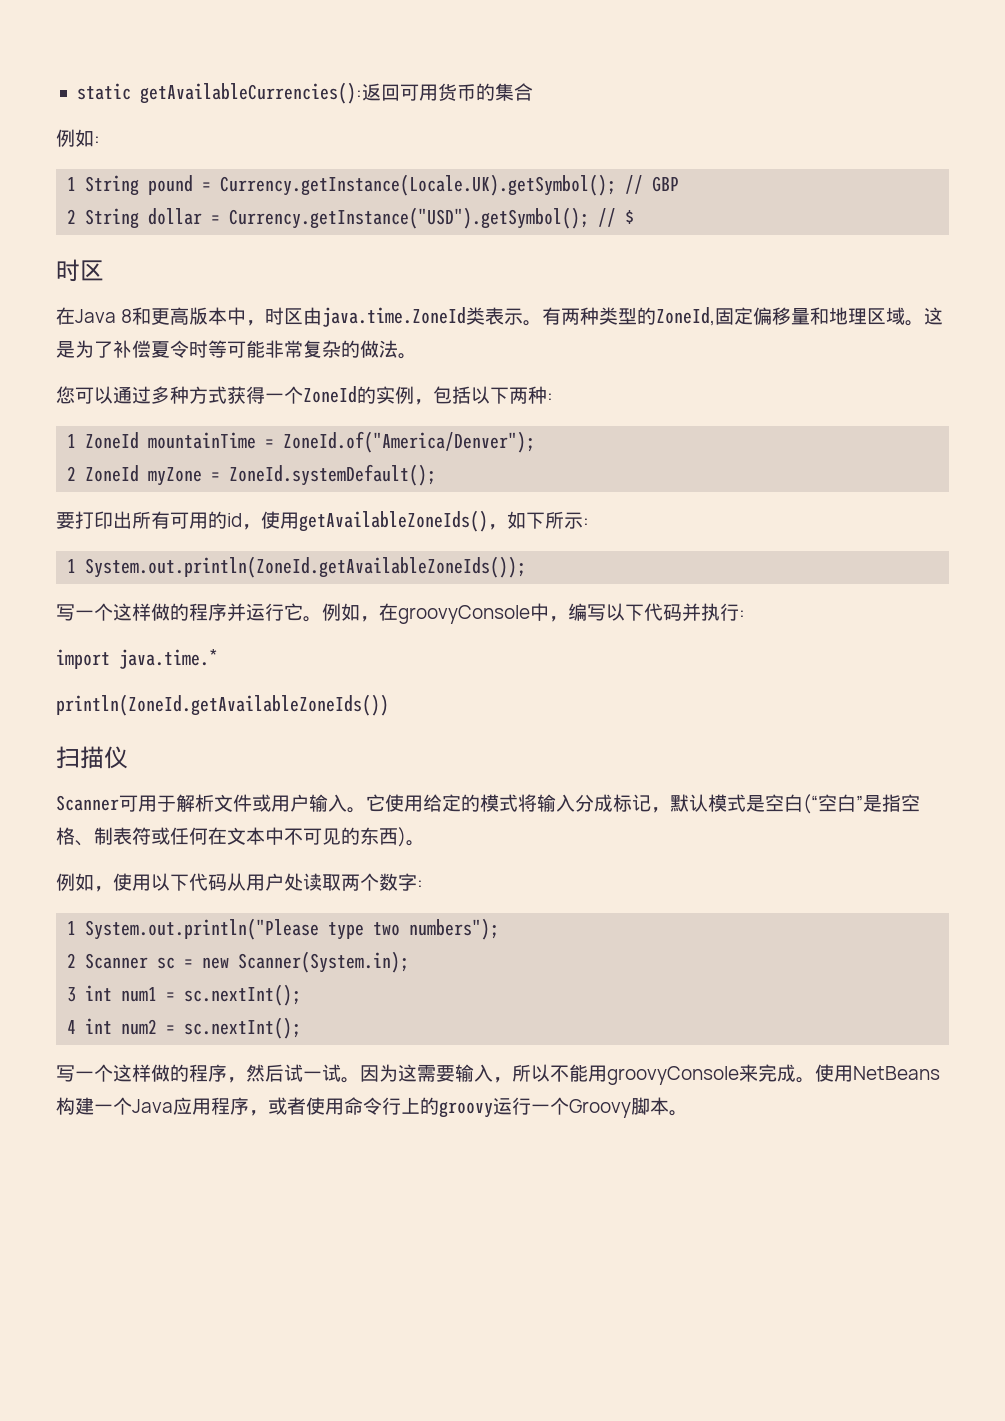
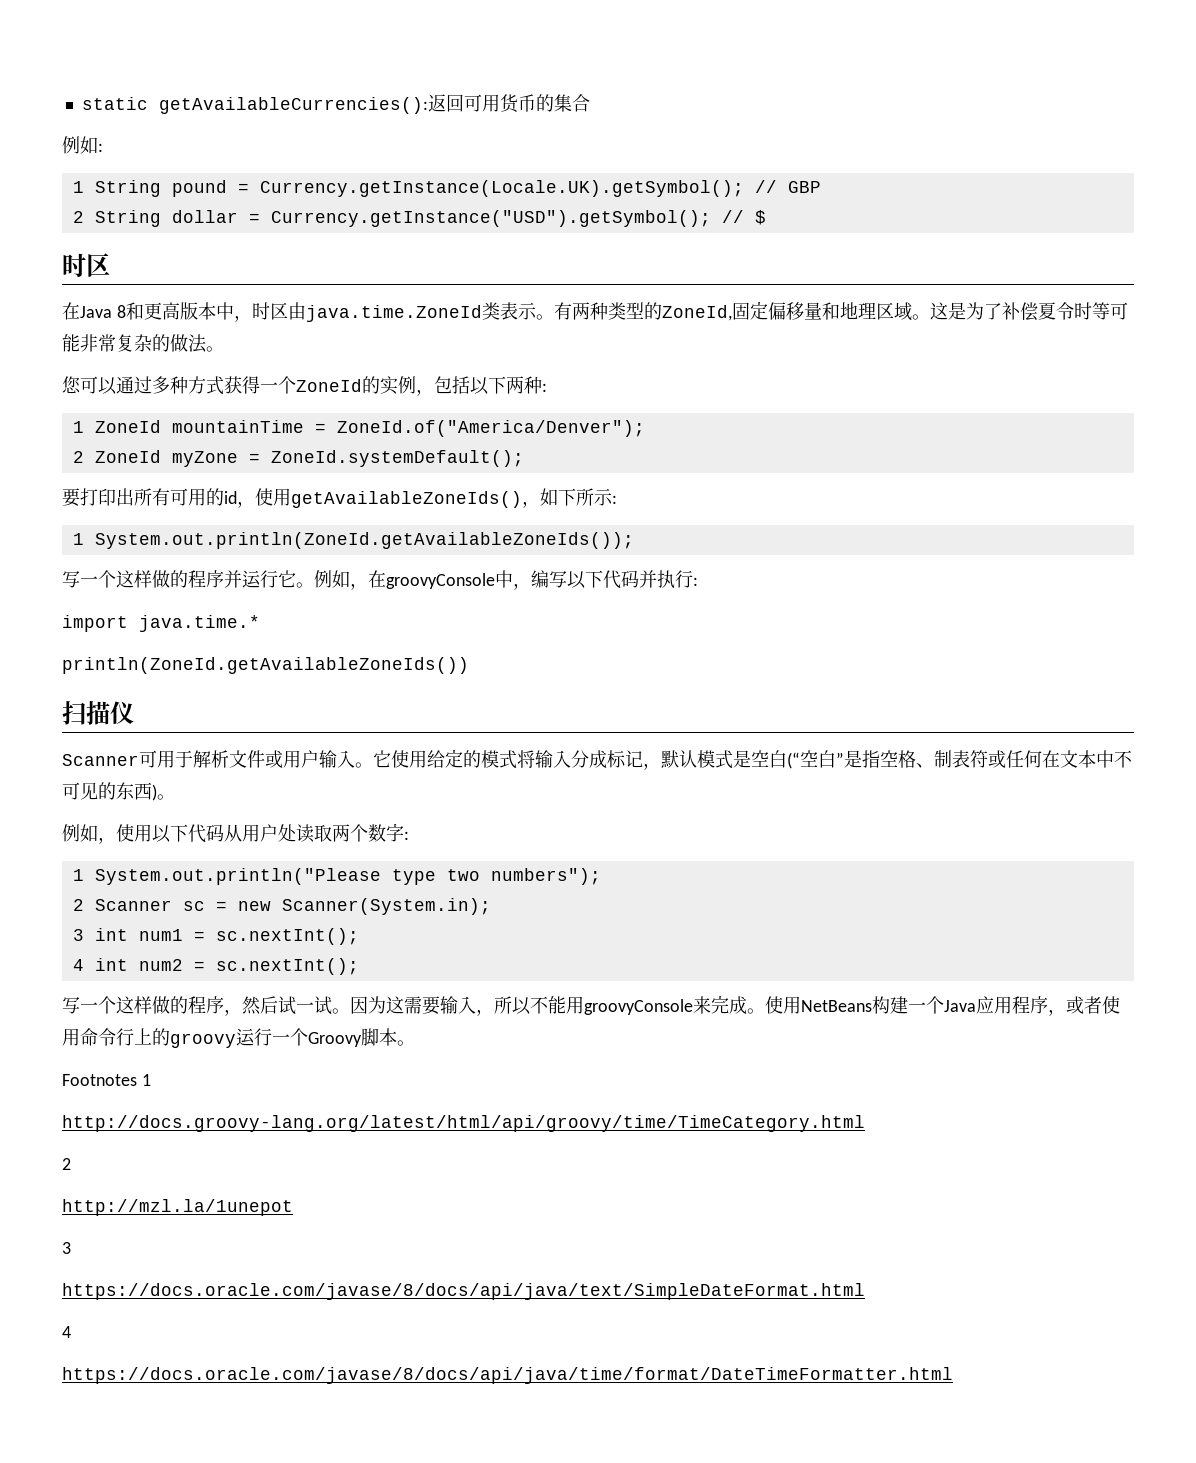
+ Footnotes 1
+ http://docs.groovy-lang.org/latest/html/api/groovy/time/TimeCategory.html
+ 2
+ http://mzl.la/1unepot
+ 3
+ https://docs.oracle.com/javase/8/docs/api/java/text/SimpleDateFormat.html
+ 4
+ https://docs.oracle.com/javase/8/docs/api/java/time/format/DateTimeFormatter.html

